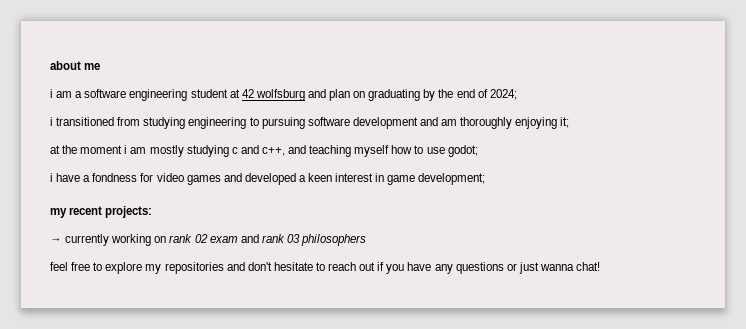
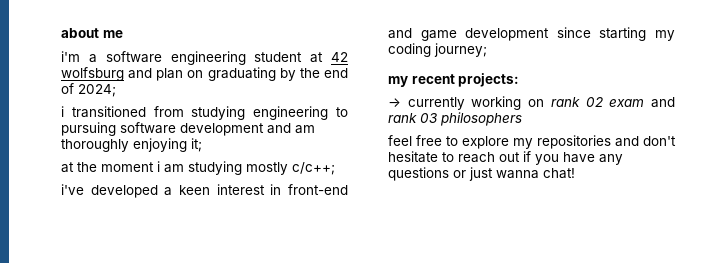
- i am a software engineering student at 42 wolfsburg and plan on graduating by the end of 2024;
+ i'm a software engineering student at 42 wolfsburg and plan on graduating by the end of 2024;
- at the moment i am mostly studying c and c++, and teaching myself how to use godot;
- i have a fondness for video games and developed a keen interest in game development;
+ at the moment i am studying mostly c/c++;
+ i've developed a keen interest in front-end and game development since starting my coding journey;

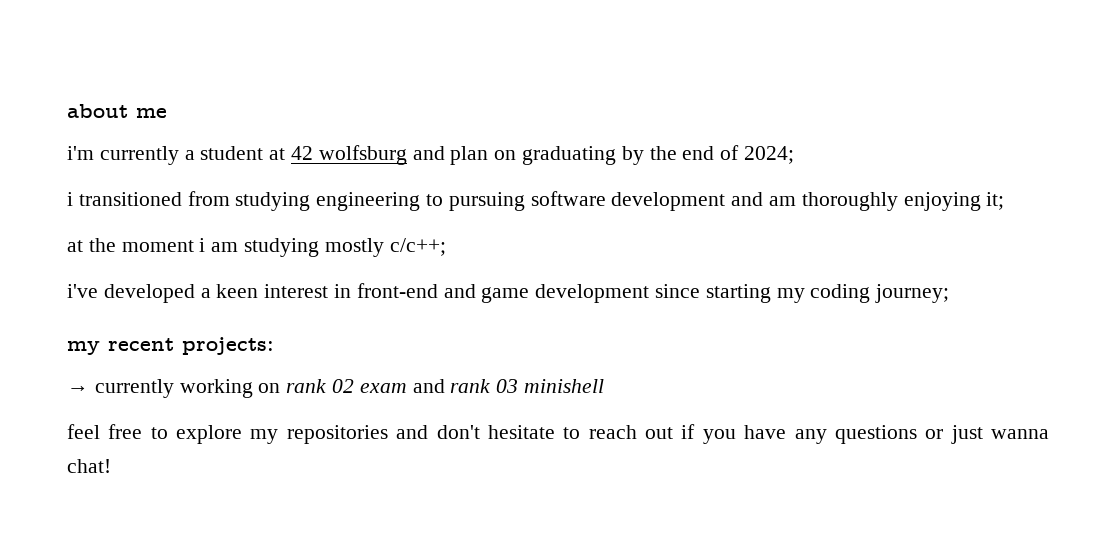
- i'm a software engineering student at 42 wolfsburg and plan on graduating by the end of 2024;
+ i'm currently a student at 42 wolfsburg and plan on graduating by the end of 2024;
- → currently working on rank 02 exam and rank 03 philosophers
+ → currently working on rank 02 exam and rank 03 minishell

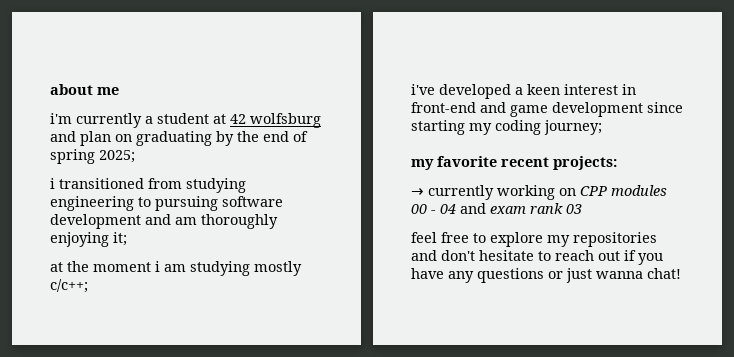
- i'm currently a student at 42 wolfsburg and plan on graduating by the end of 2024;
+ i'm currently a student at 42 wolfsburg and plan on graduating by the end of spring 2025;
- my recent projects:
+ my favorite recent projects:
- → currently working on rank 02 exam and rank 03 minishell
+ → currently working on CPP modules 00 - 04 and exam rank 03

